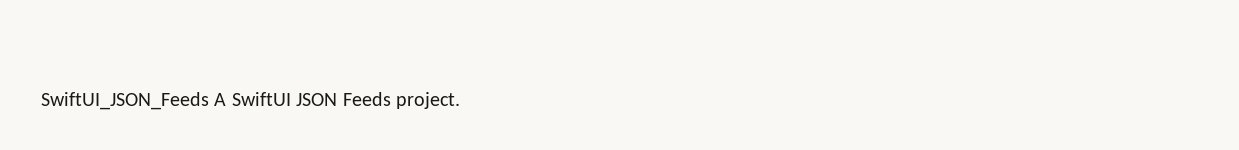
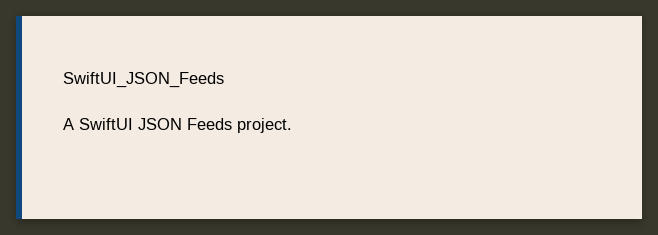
- SwiftUI_JSON_Feeds A SwiftUI JSON Feeds project.
+ SwiftUI_JSON_Feeds
+ A SwiftUI JSON Feeds project.

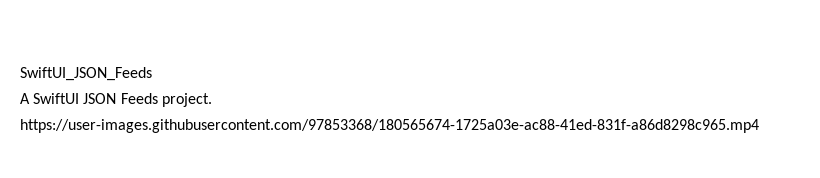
+ https://user-images.githubusercontent.com/97853368/180565674-1725a03e-ac88-41ed-831f-a86d8298c965.mp4

